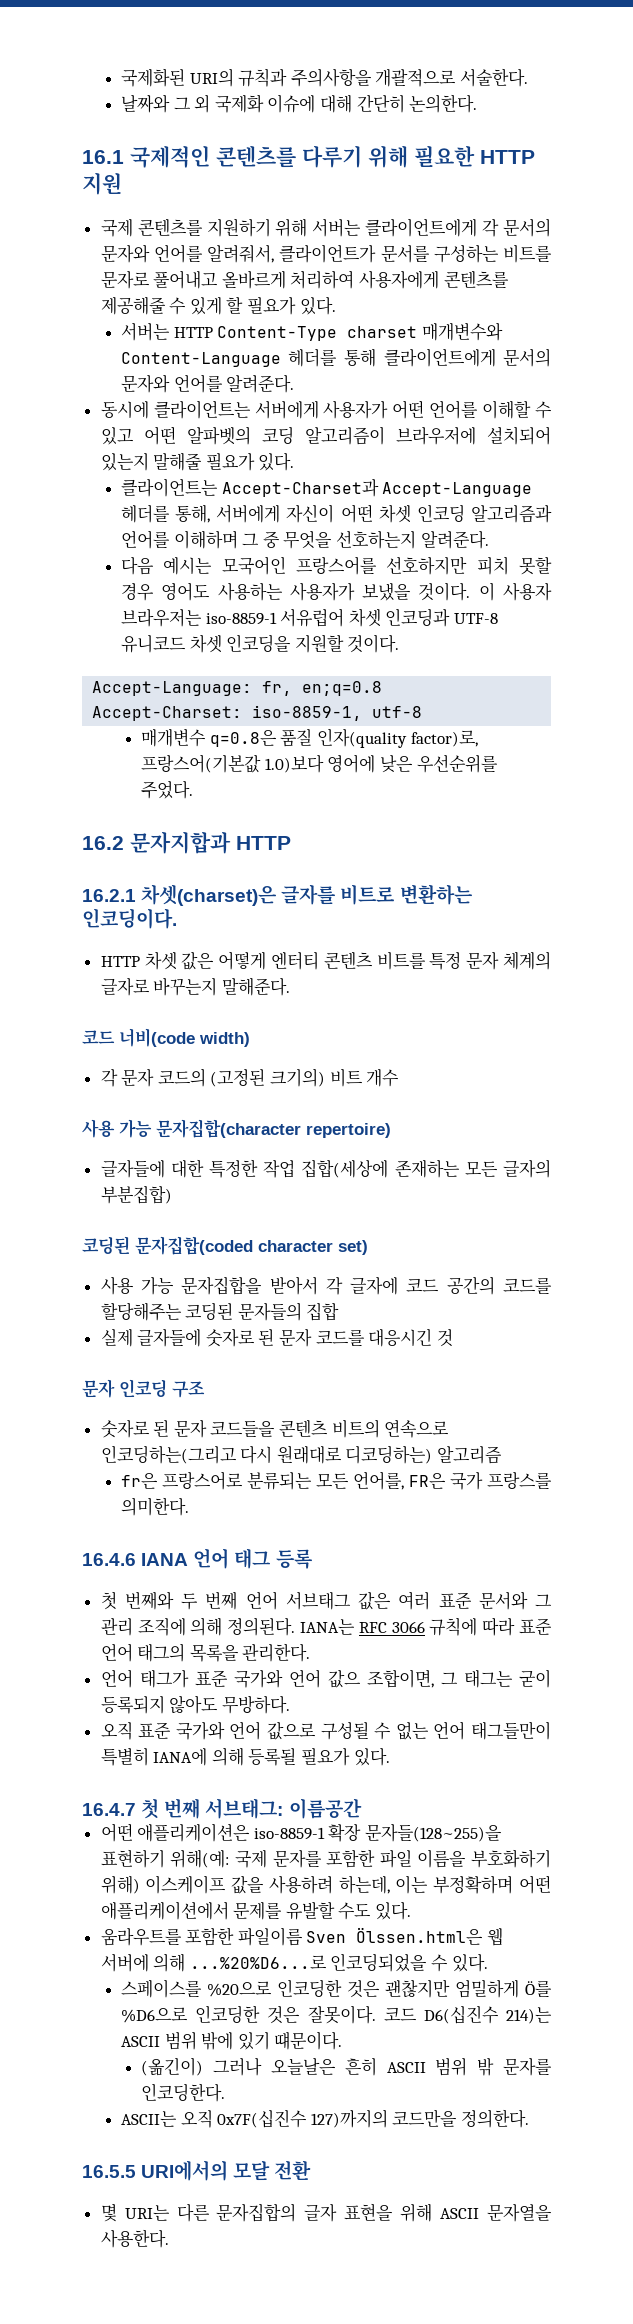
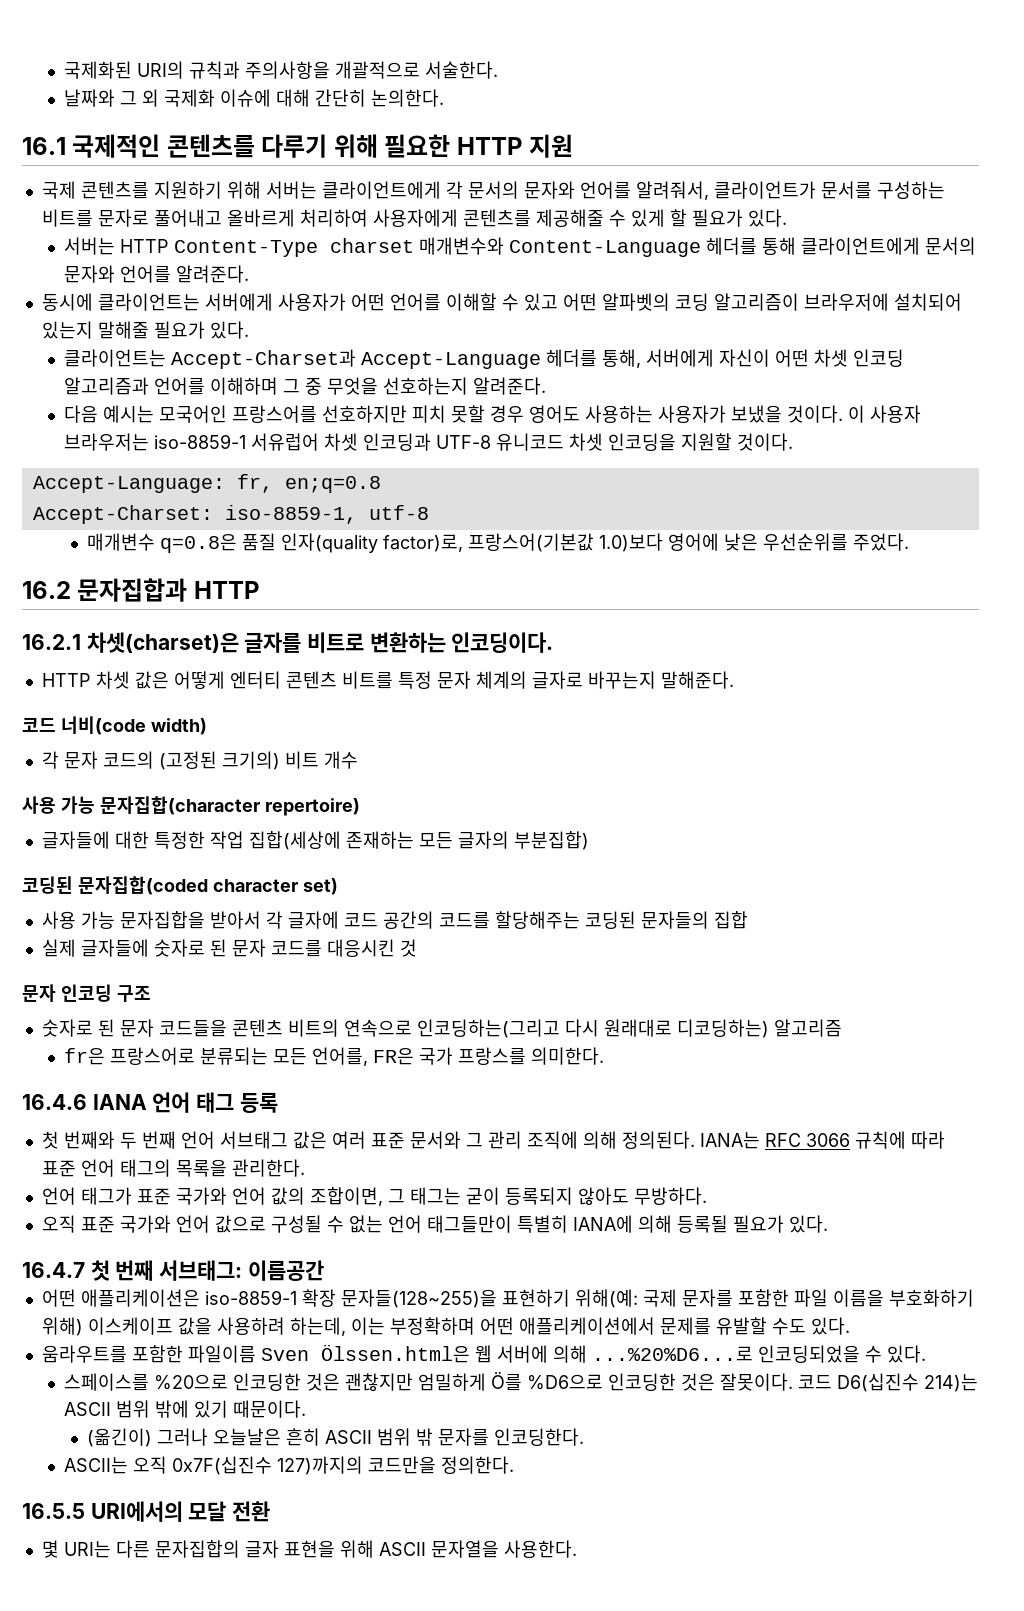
- 16.2 문자지합과 HTTP
+ 16.2 문자집합과 HTTP
- 실제 글자들에 숫자로 된 문자 코드를 대응시긴 것
+ 실제 글자들에 숫자로 된 문자 코드를 대응시킨 것
- 언어 태그가 표준 국가와 언어 값으 조합이면, 그 태그는 굳이 등록되지 않아도 무방하다.
+ 언어 태그가 표준 국가와 언어 값의 조합이면, 그 태그는 굳이 등록되지 않아도 무방하다.
- 코드 D6(십진수 214)는 ASCII 범위 밖에 있기 떄문이다.
+ 코드 D6(십진수 214)는 ASCII 범위 밖에 있기 때문이다.

